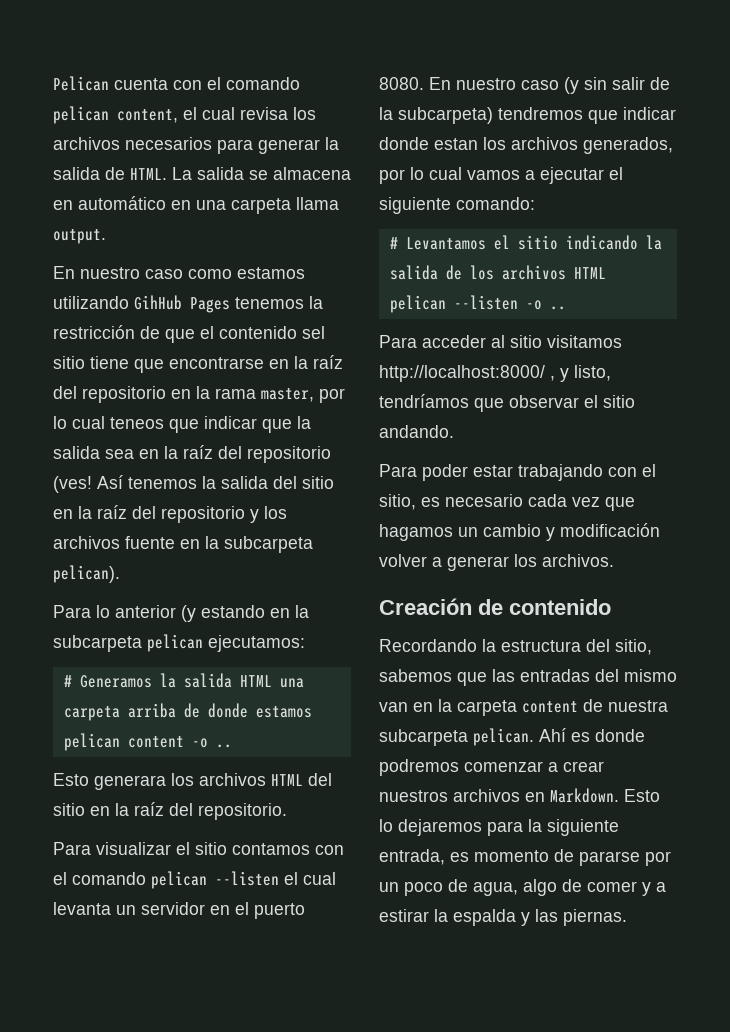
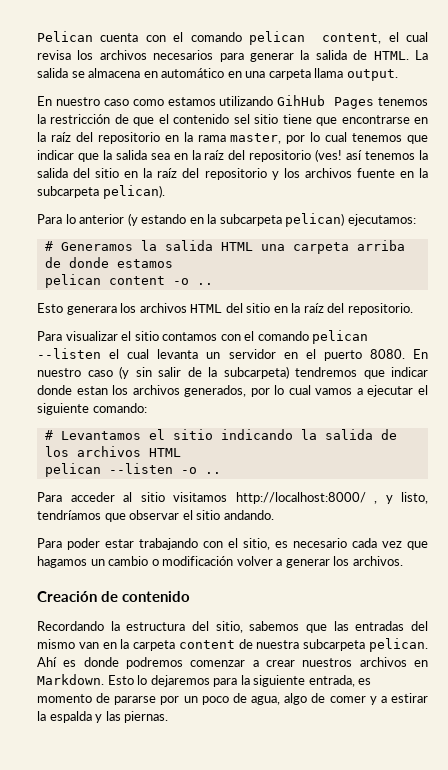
- En nuestro caso como estamos utilizando GihHub Pages tenemos la restricción de que el contenido sel sitio tiene que encontrarse en la raíz del repositorio en la rama master, por lo cual teneos que indicar que la salida sea en la raíz del repositorio (ves! Así tenemos la salida del sitio en la raíz del repositorio y los archivos fuente en la subcarpeta pelican).
+ En nuestro caso como estamos utilizando GihHub Pages tenemos la restricción de que el contenido sel sitio tiene que encontrarse en la raíz del repositorio en la rama master, por lo cual tenemos que indicar que la salida sea en la raíz del repositorio (ves! así tenemos la salida del sitio en la raíz del repositorio y los archivos fuente en la subcarpeta pelican).
- Para lo anterior (y estando en la subcarpeta pelican ejecutamos:
+ Para lo anterior (y estando en la subcarpeta pelican) ejecutamos:
- Para poder estar trabajando con el sitio, es necesario cada vez que hagamos un cambio y modificación volver a generar los archivos.
+ Para poder estar trabajando con el sitio, es necesario cada vez que hagamos un cambio o modificación volver a generar los archivos.

